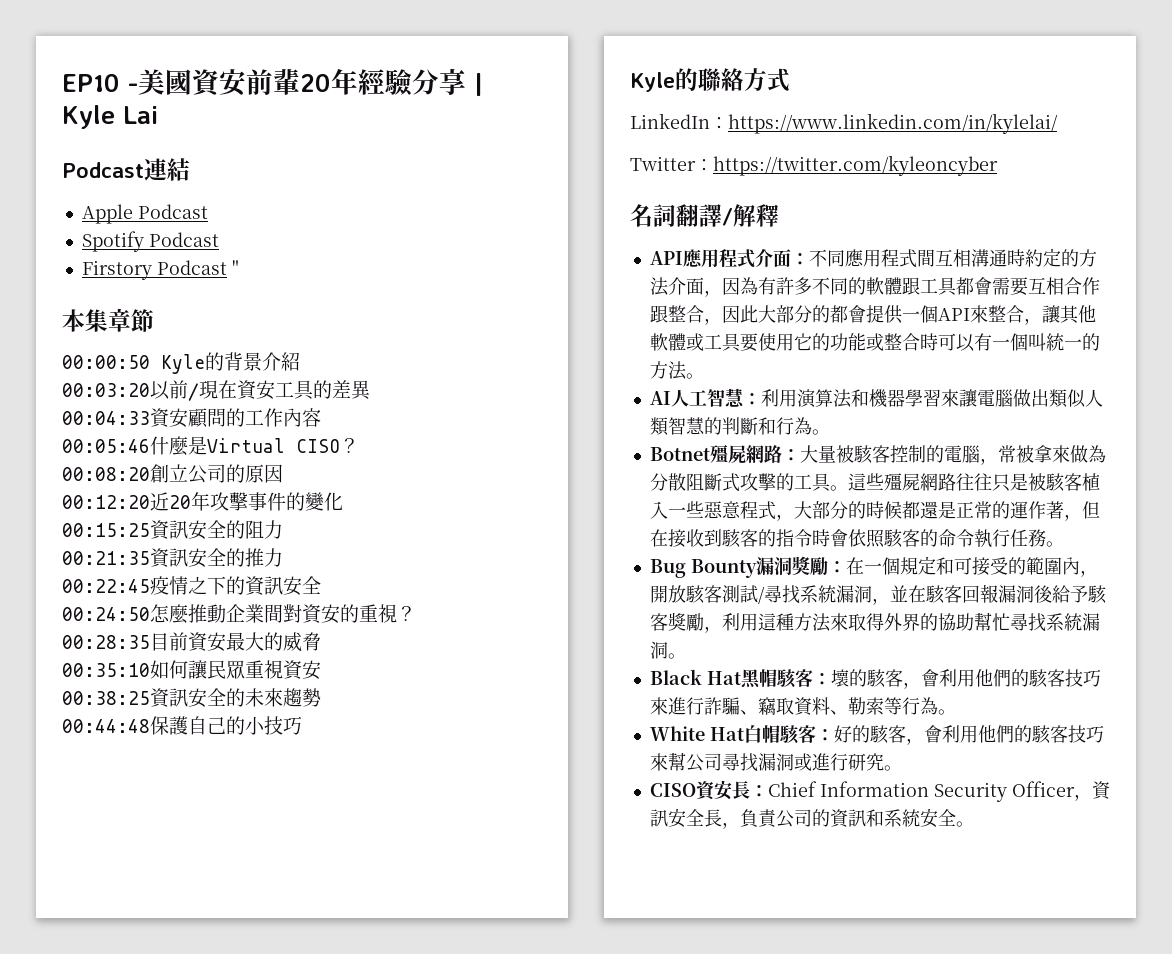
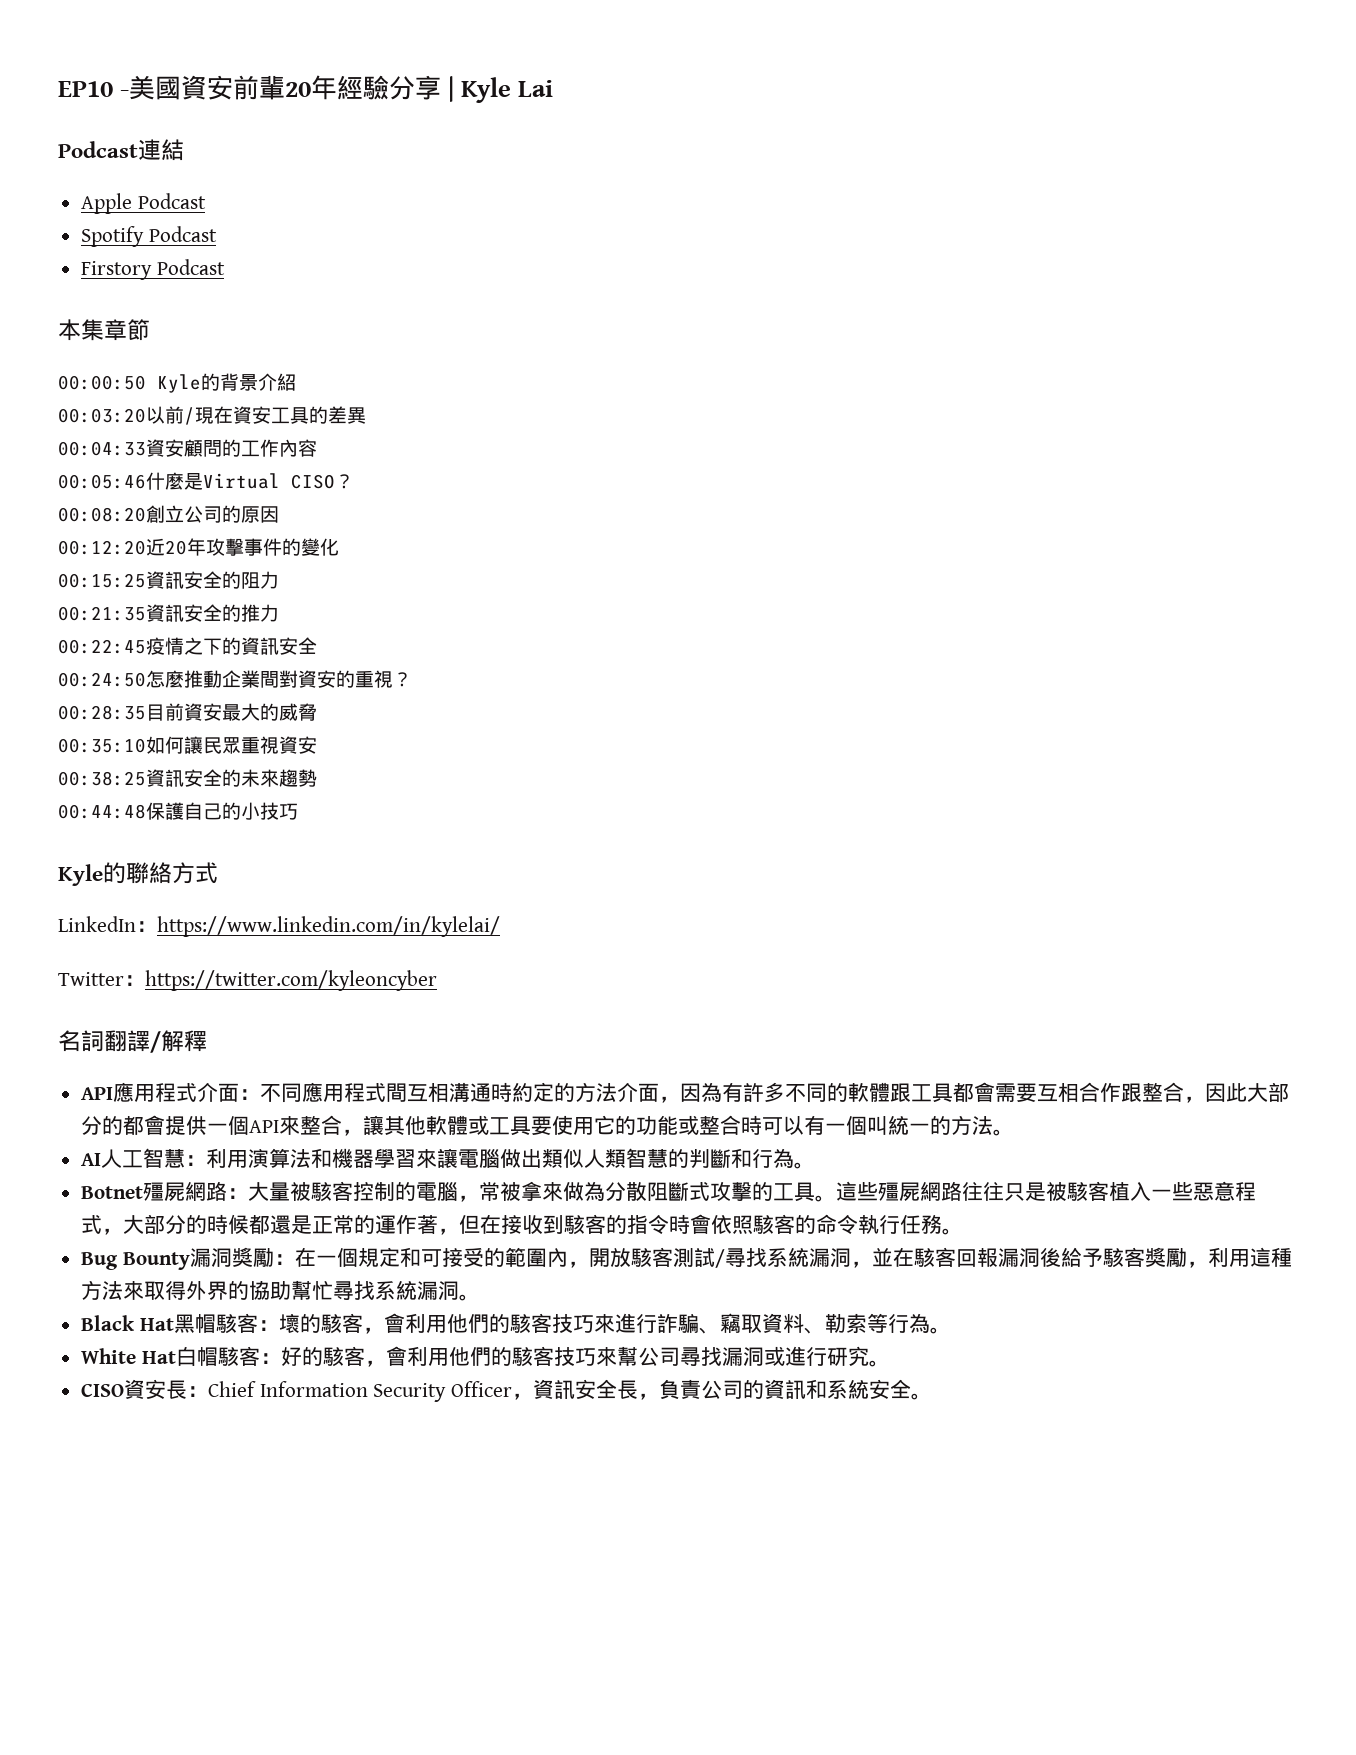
- Firstory Podcast "
+ Firstory Podcast

